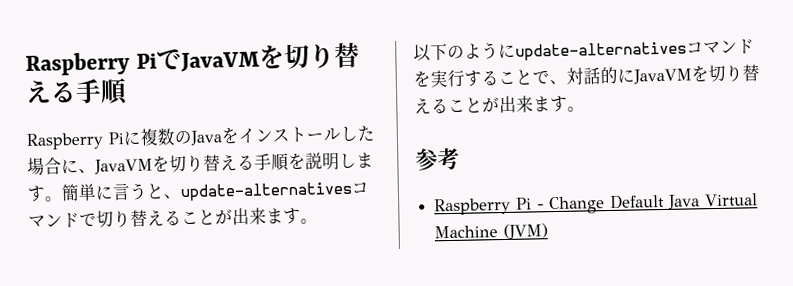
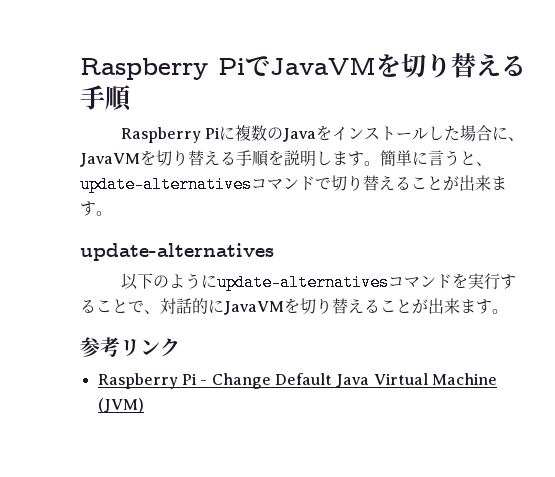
  簡単に言うと、update-alternativesコマンドで切り替えることが出来ます。
+ update-alternatives
- 参考
+ 参考リンク

